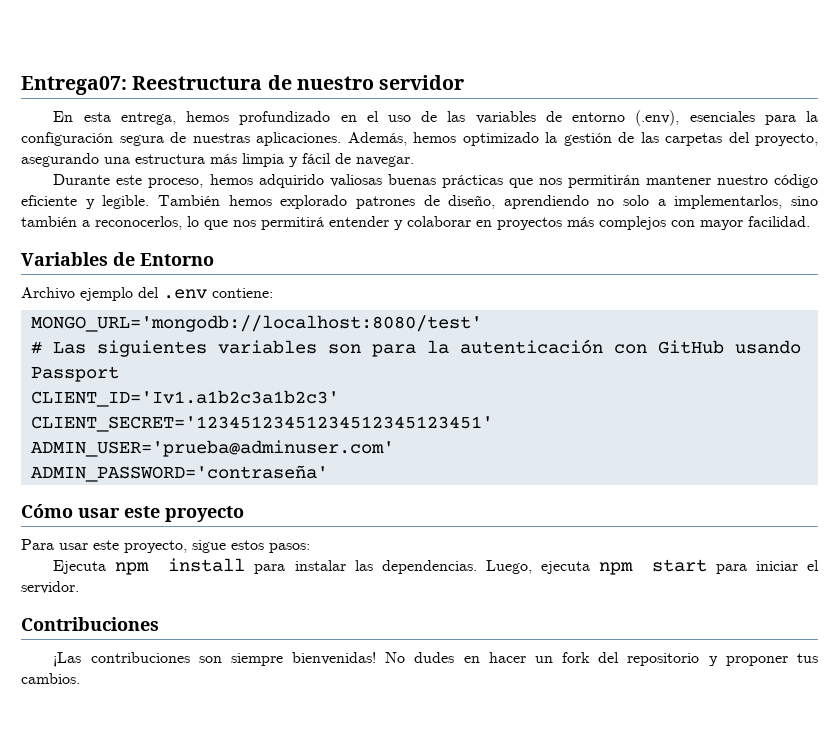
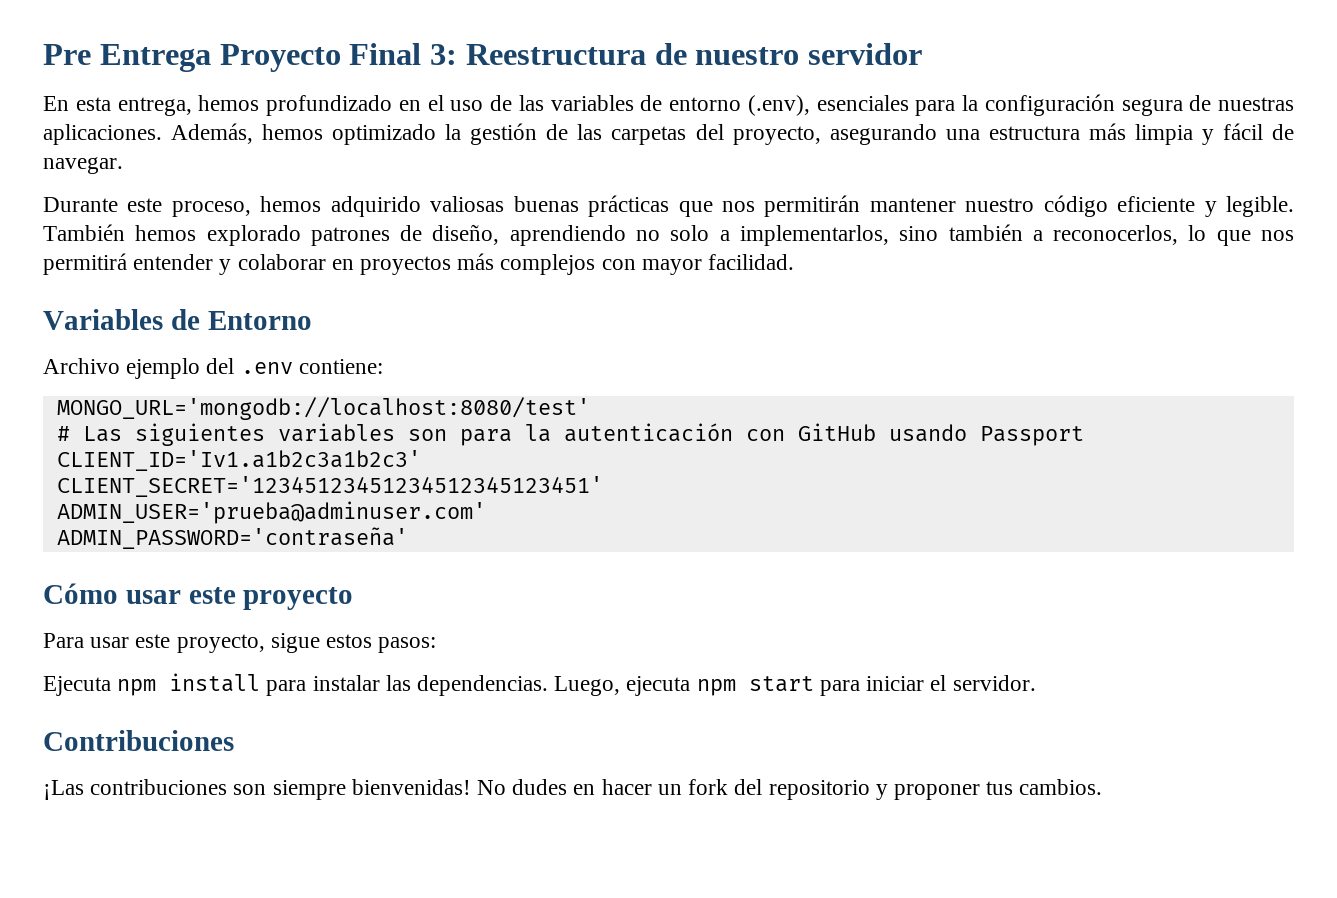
- Entrega07: Reestructura de nuestro servidor
+ Pre Entrega Proyecto Final 3: Reestructura de nuestro servidor

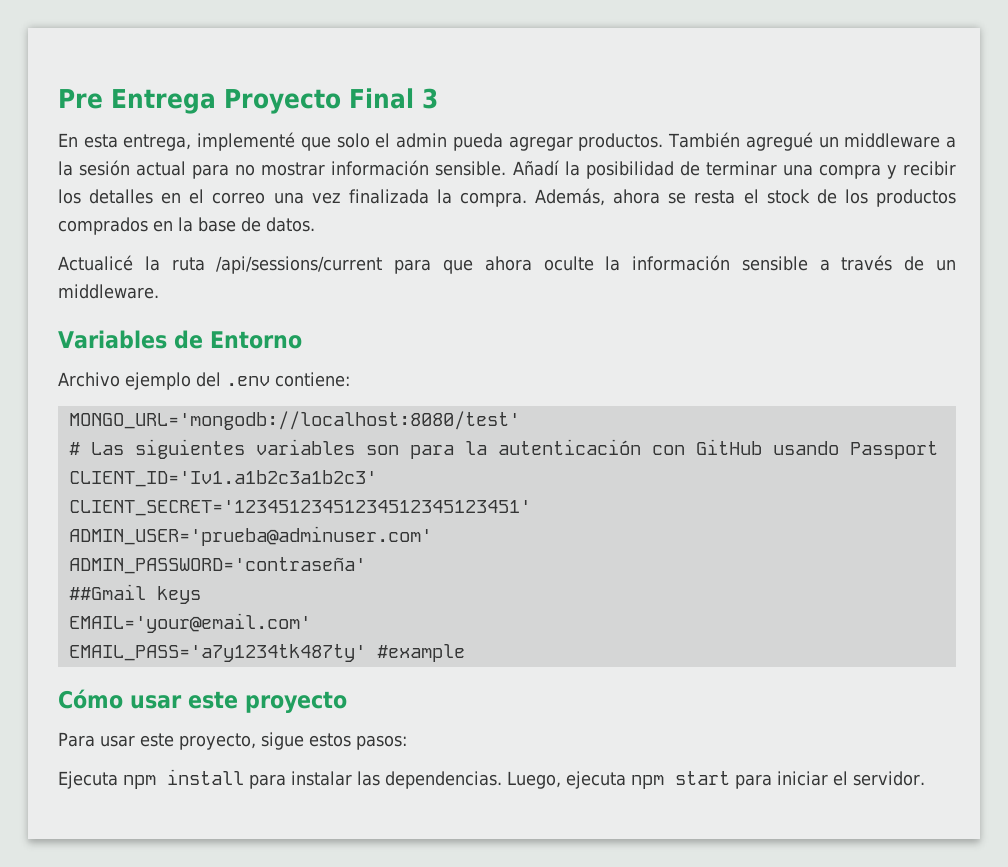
- Pre Entrega Proyecto Final 3: Reestructura de nuestro servidor
- En esta entrega, hemos profundizado en el uso de las variables de entorno (.env), esenciales para la configuración segura de nuestras aplicaciones. Además, hemos optimizado la gestión de las carpetas del proyecto, asegurando una estructura más limpia y fácil de navegar.
- Durante este proceso, hemos adquirido valiosas buenas prácticas que nos permitirán mantener nuestro código eficiente y legible. También hemos explorado patrones de diseño, aprendiendo no solo a implementarlos, sino también a reconocerlos, lo que nos permitirá entender y colaborar en proyectos más complejos con mayor facilidad.
+ Pre Entrega Proyecto Final 3
+ En esta entrega, implementé que solo el admin pueda agregar productos. También agregué un middleware a la sesión actual para no mostrar información sensible. Añadí la posibilidad de terminar una compra y recibir los detalles en el correo una vez finalizada la compra. Además, ahora se resta el stock de los productos comprados en la base de datos.
+ Actualicé la ruta /api/sessions/current para que ahora oculte la información sensible a través de un middleware.
+ ##Gmail keys
+ EMAIL='your@email.com'
+ EMAIL_PASS='a7y1234tk487ty' #example
- Contribuciones
- ¡Las contribuciones son siempre bienvenidas! No dudes en hacer un fork del repositorio y proponer tus cambios.

